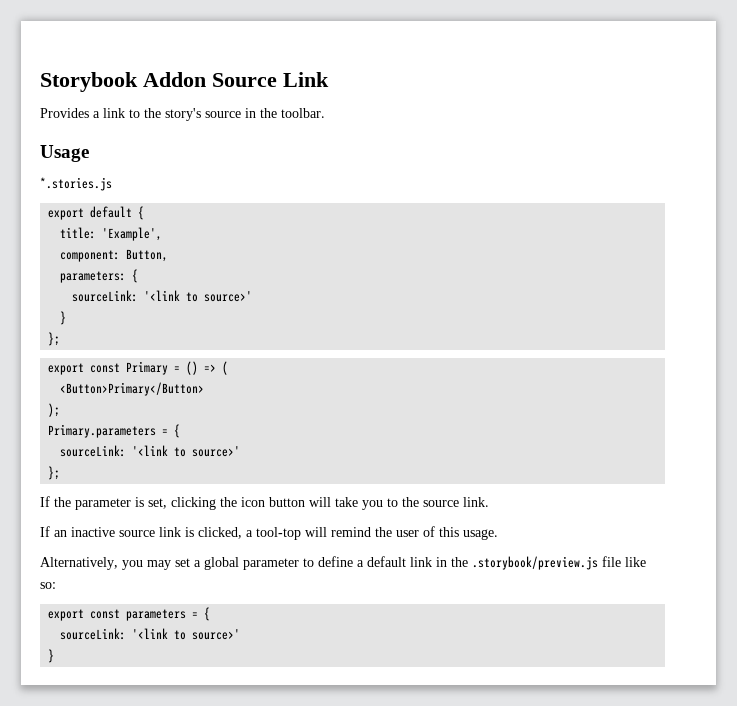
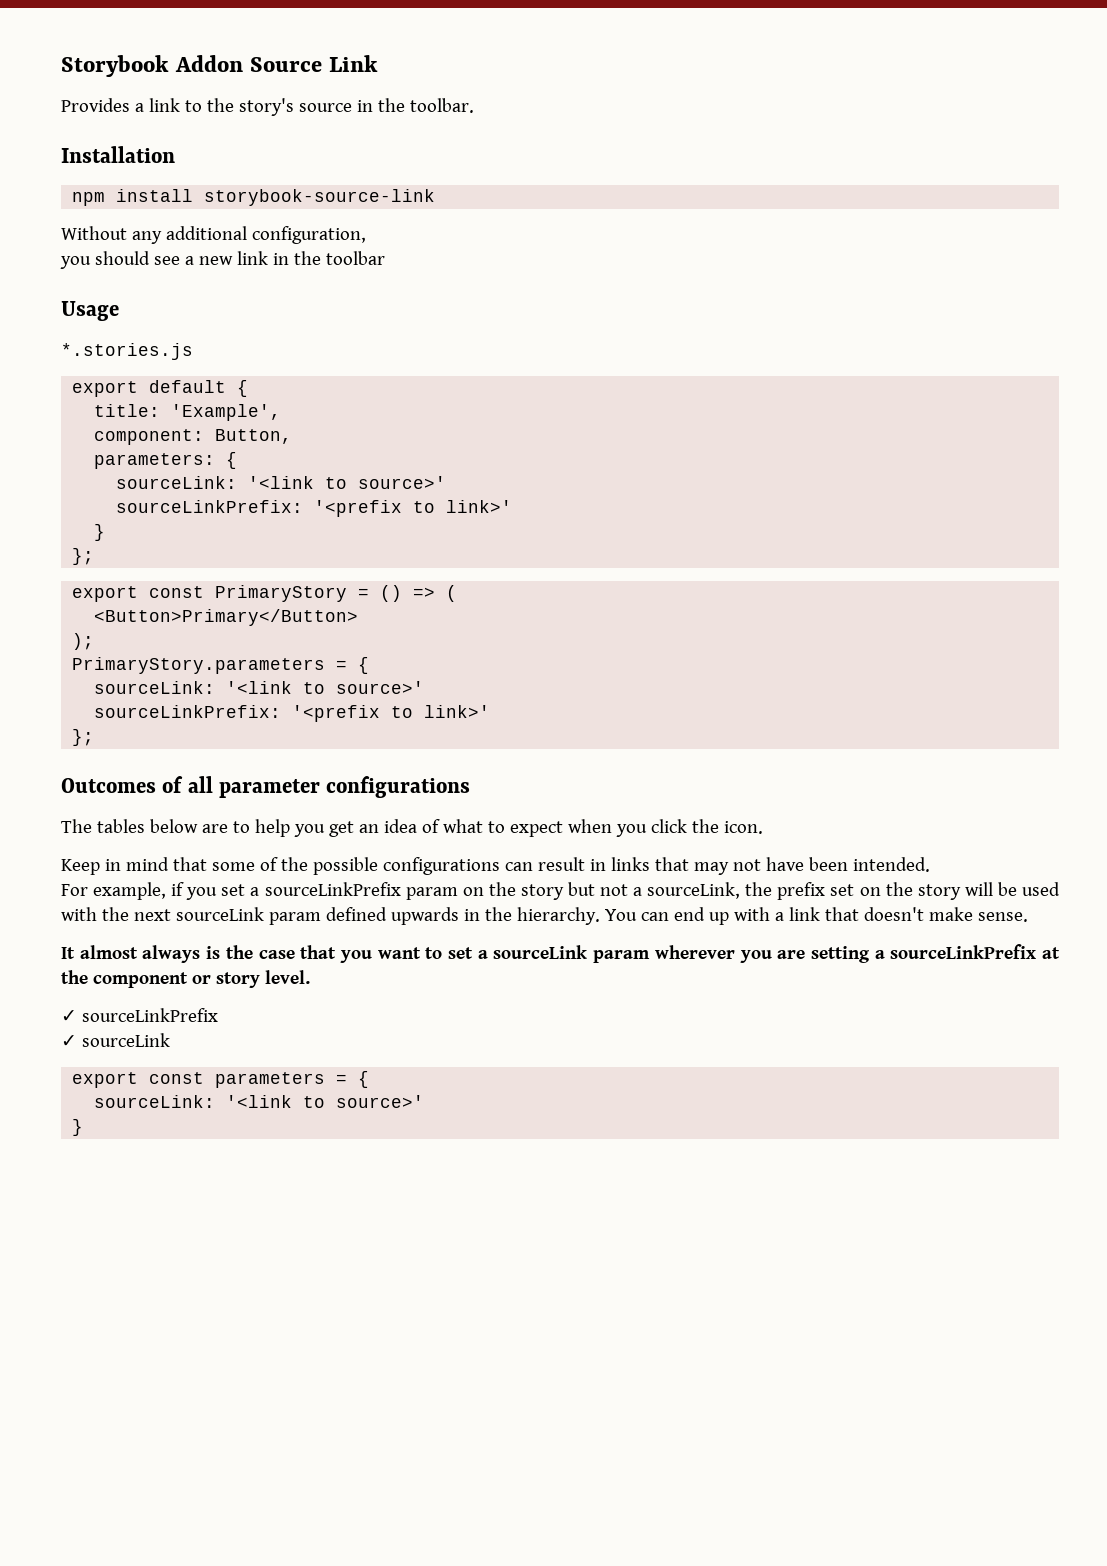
+ Installation
+ npm install storybook-source-link
+ Without any additional configuration,
+ you should see a new link in the toolbar
  parameters: {
  sourceLink: '<link to source>'
+ sourceLinkPrefix: '<prefix to link>'
- export const Primary = () => (
+ export const PrimaryStory = () => (
- Primary.parameters = {
+ PrimaryStory.parameters = {
  sourceLink: '<link to source>'
+ sourceLinkPrefix: '<prefix to link>'
  };
- If the parameter is set, clicking the icon button will take you to the source link.
- If an inactive source link is clicked, a tool-top will remind the user of this usage.
- Alternatively, you may set a global parameter to define a default link in the .storybook/preview.js file like so:
+ Outcomes of all parameter configurations
+ The tables below are to help you get an idea of what to expect when you click the icon.
+ Keep in mind that some of the possible configurations can result in links that may not have been intended.
+ For example, if you set a sourceLinkPrefix param on the story but not a sourceLink, the prefix set on the story will be used with the next sourceLink param defined upwards in the hierarchy. You can end up with a link that doesn't make sense.
+ It almost always is the case that you want to set a sourceLink param wherever you are setting a sourceLinkPrefix at the component or story level.
+ ✓ sourceLinkPrefix
+ ✓ sourceLink

